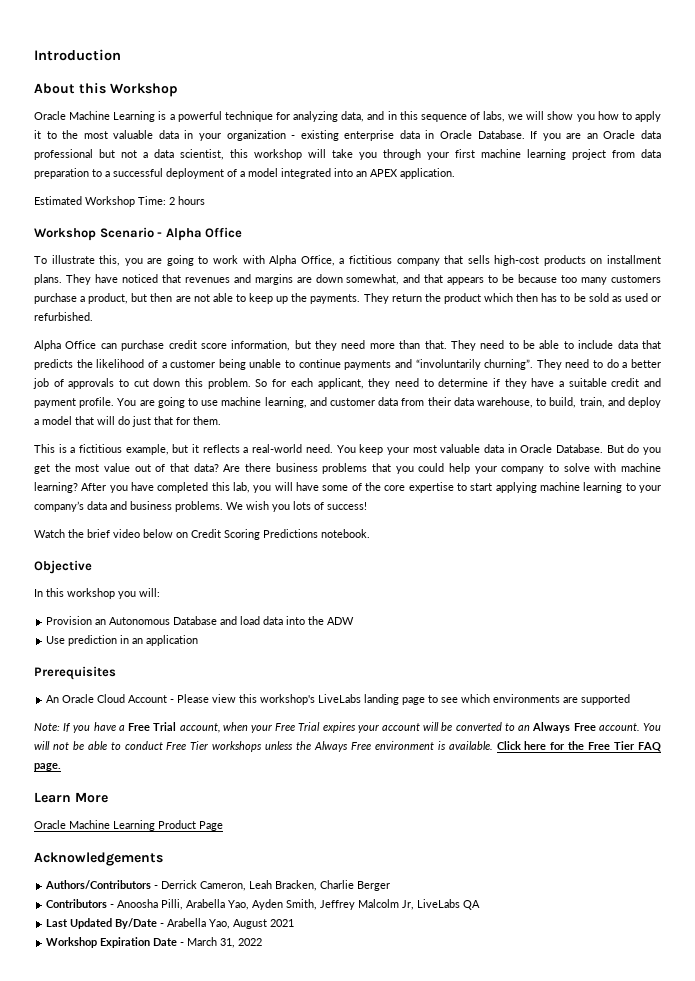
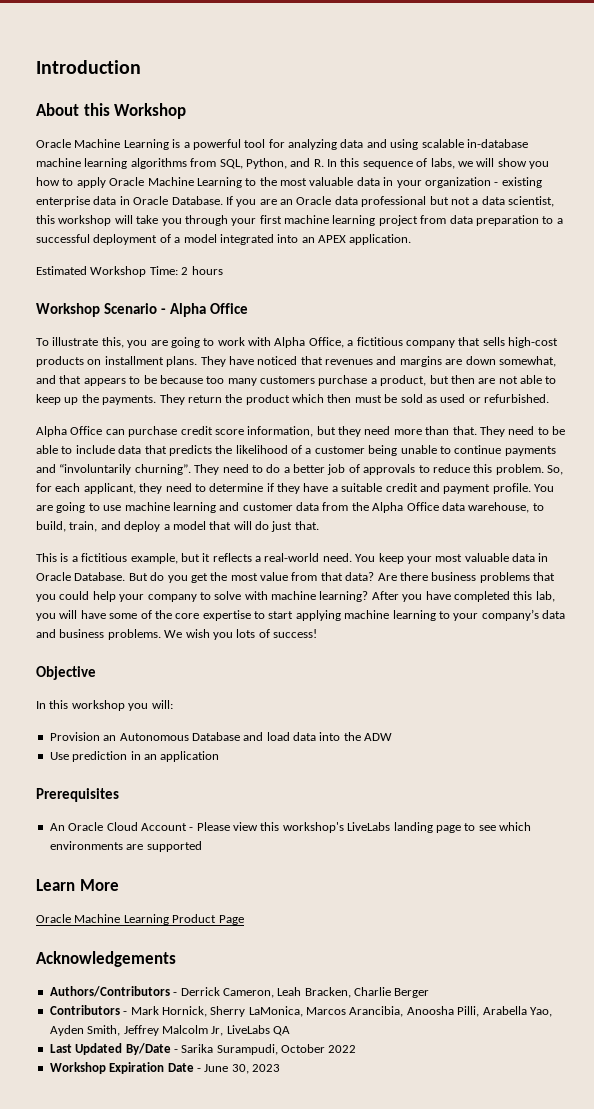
- Oracle Machine Learning is a powerful technique for analyzing data, and in this sequence of labs, we will show you how to apply it to the most valuable data in your organization - existing enterprise data in Oracle Database.
+ Oracle Machine Learning is a powerful tool for analyzing data and using scalable in-database machine learning algorithms from SQL, Python, and R. In this sequence of labs, we will show you how to apply Oracle Machine Learning to the most valuable data in your organization - existing enterprise data in Oracle Database.
- They return the product which then has to be sold as used or refurbished.
+ They return the product which then must be sold as used or refurbished.
- They need to do a better job of approvals to cut down this problem.
+ They need to do a better job of approvals to reduce this problem.
- So for each applicant, they need to determine if they have a suitable credit and payment profile.
+ So, for each applicant, they need to determine if they have a suitable credit and payment profile.
- You are going to use machine learning, and customer data from their data warehouse, to build, train, and deploy a model that will do just that for them.
+ You are going to use machine learning and customer data from the Alpha Office data warehouse, to build, train, and deploy a model that will do just that.
- But do you get the most value out of that data?
+ But do you get the most value from that data?
- Watch the brief video below on Credit Scoring Predictions notebook.
- Note: If you have a Free Trial account, when your Free Trial expires your account will be converted to an Always Free account. You will not be able to conduct Free Tier workshops unless the Always Free environment is available. Click here for the Free Tier FAQ page.
- Contributors - Anoosha Pilli, Arabella Yao, Ayden Smith, Jeffrey Malcolm Jr, LiveLabs QA
+ Contributors - Mark Hornick, Sherry LaMonica, Marcos Arancibia, Anoosha Pilli, Arabella Yao, Ayden Smith, Jeffrey Malcolm Jr, LiveLabs QA
- Last Updated By/Date - Arabella Yao, August 2021
+ Last Updated By/Date - Sarika Surampudi, October 2022
- Workshop Expiration Date - March 31, 2022
+ Workshop Expiration Date - June 30, 2023

